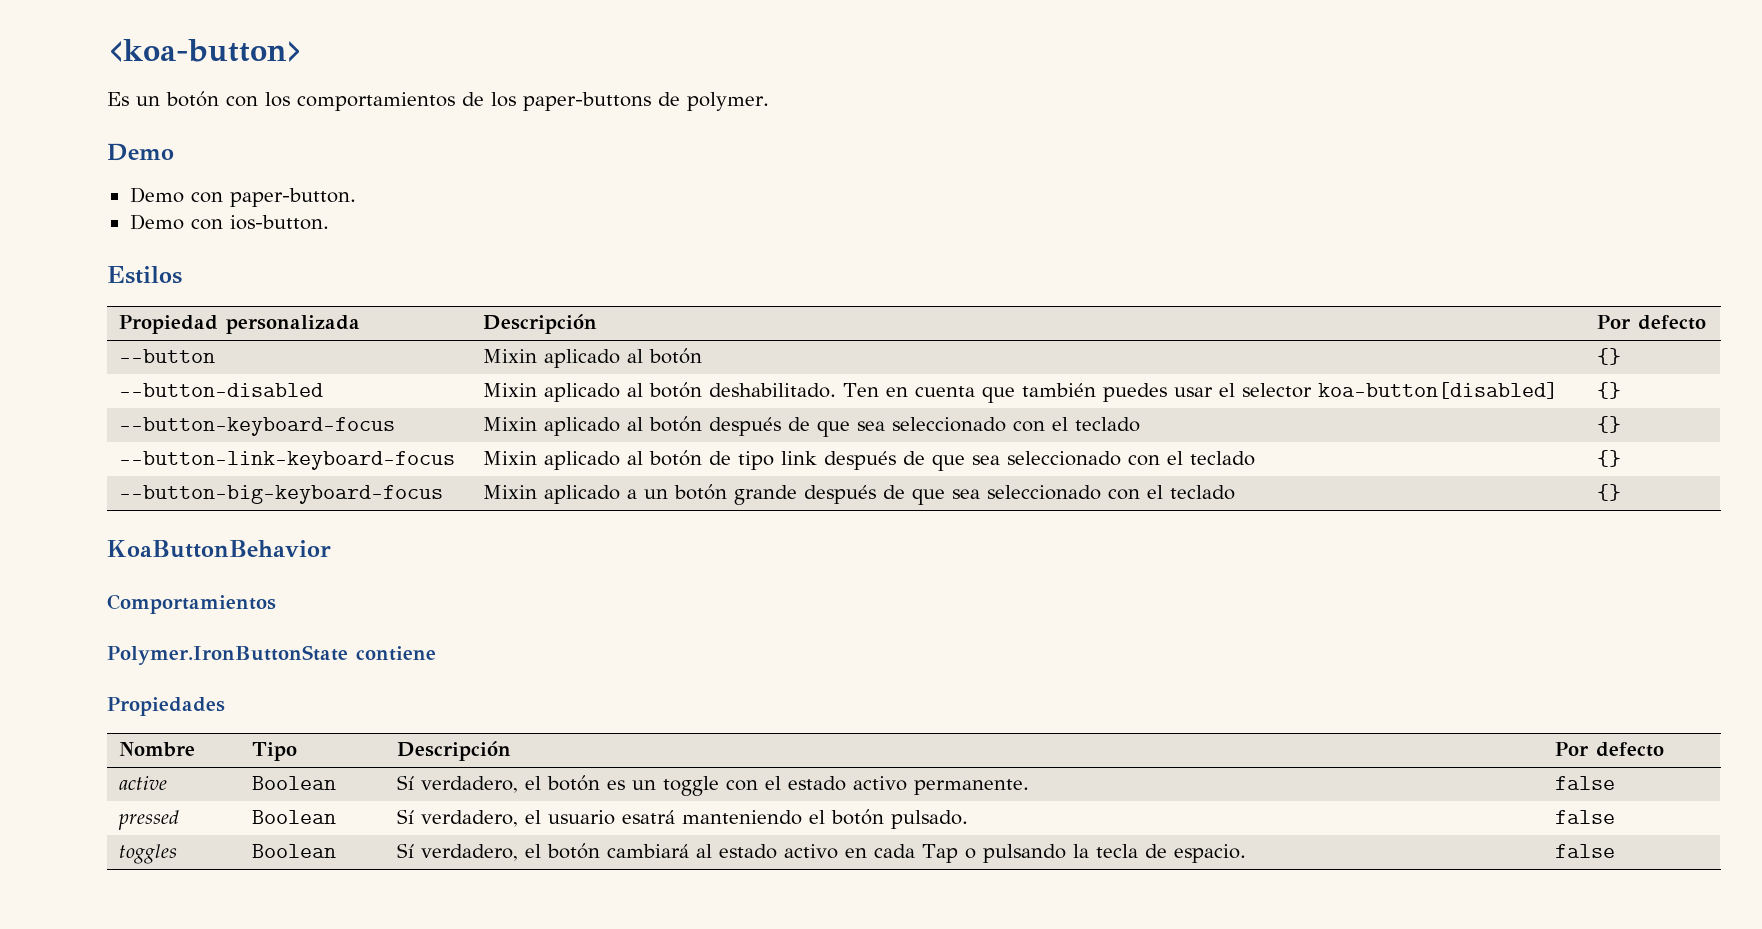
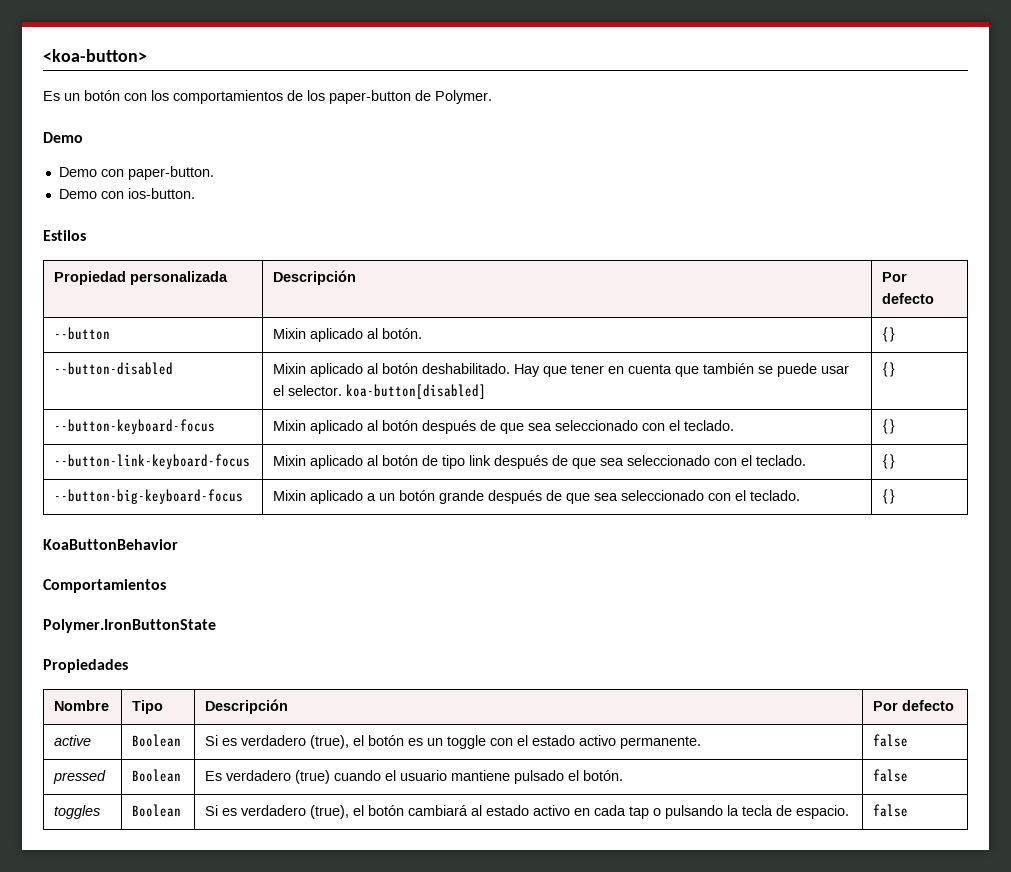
- Es un botón con los comportamientos de los paper-buttons de polymer.
+ Es un botón con los comportamientos de los paper-button de Polymer.
- --button | Mixin aplicado al botón | {}
+ --button | Mixin aplicado al botón. | {}
- --button-disabled | Mixin aplicado al botón deshabilitado. Ten en cuenta que también puedes usar el selector koa-button[disabled] | {}
+ --button-disabled | Mixin aplicado al botón deshabilitado. Hay que tener en cuenta que también se puede usar el selector. koa-button[disabled] | {}
- --button-keyboard-focus | Mixin aplicado al botón después de que sea seleccionado con el teclado | {}
+ --button-keyboard-focus | Mixin aplicado al botón después de que sea seleccionado con el teclado. | {}
- --button-link-keyboard-focus | Mixin aplicado al botón de tipo link después de que sea seleccionado con el teclado | {}
+ --button-link-keyboard-focus | Mixin aplicado al botón de tipo link después de que sea seleccionado con el teclado. | {}
- --button-big-keyboard-focus | Mixin aplicado a un botón grande después de que sea seleccionado con el teclado | {}
+ --button-big-keyboard-focus | Mixin aplicado a un botón grande después de que sea seleccionado con el teclado. | {}
- Polymer.IronButtonState contiene
+ Polymer.IronButtonState
- active | Boolean | Sí verdadero, el botón es un toggle con el estado activo permanente. | false
+ active | Boolean | Si es verdadero (true), el botón es un toggle con el estado activo permanente. | false
- pressed | Boolean | Sí verdadero, el usuario esatrá manteniendo el botón pulsado. | false
+ pressed | Boolean | Es verdadero (true) cuando el usuario mantiene pulsado el botón. | false
- toggles | Boolean | Sí verdadero, el botón cambiará al estado activo en cada Tap o pulsando la tecla de espacio. | false
+ toggles | Boolean | Si es verdadero (true), el botón cambiará al estado activo en cada tap o pulsando la tecla de espacio. | false

